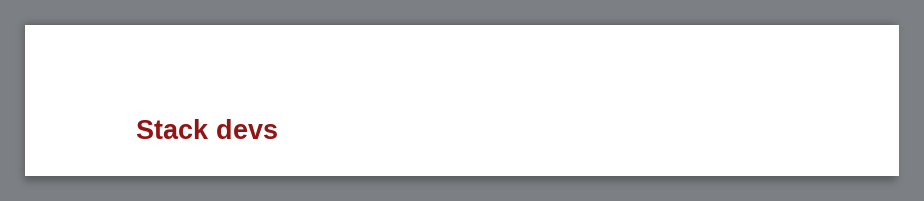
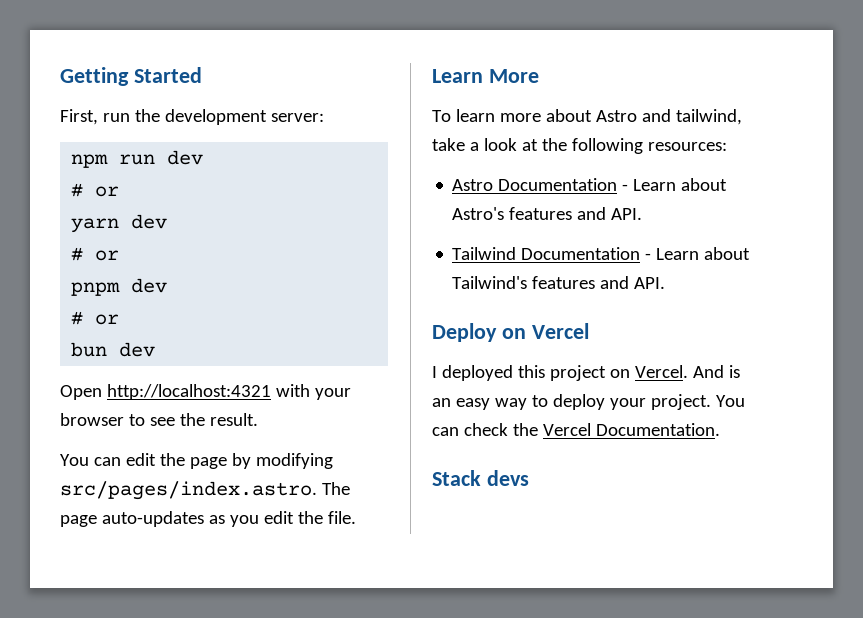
+ Getting Started
+ First, run the development server:
+ npm run dev
+ # or
+ yarn dev
+ # or
+ pnpm dev
+ # or
+ bun dev
+ Open http://localhost:4321 with your browser to see the result.
+ You can edit the page by modifying src/pages/index.astro. The page auto-updates as you edit the file.
+ Learn More
+ To learn more about Astro and tailwind, take a look at the following resources:
+ Astro Documentation - Learn about Astro's features and API.
+ Tailwind Documentation - Learn about Tailwind's features and API.
+ Deploy on Vercel
+ I deployed this project on Vercel. And is an easy way to deploy your project. You can check the Vercel Documentation.

